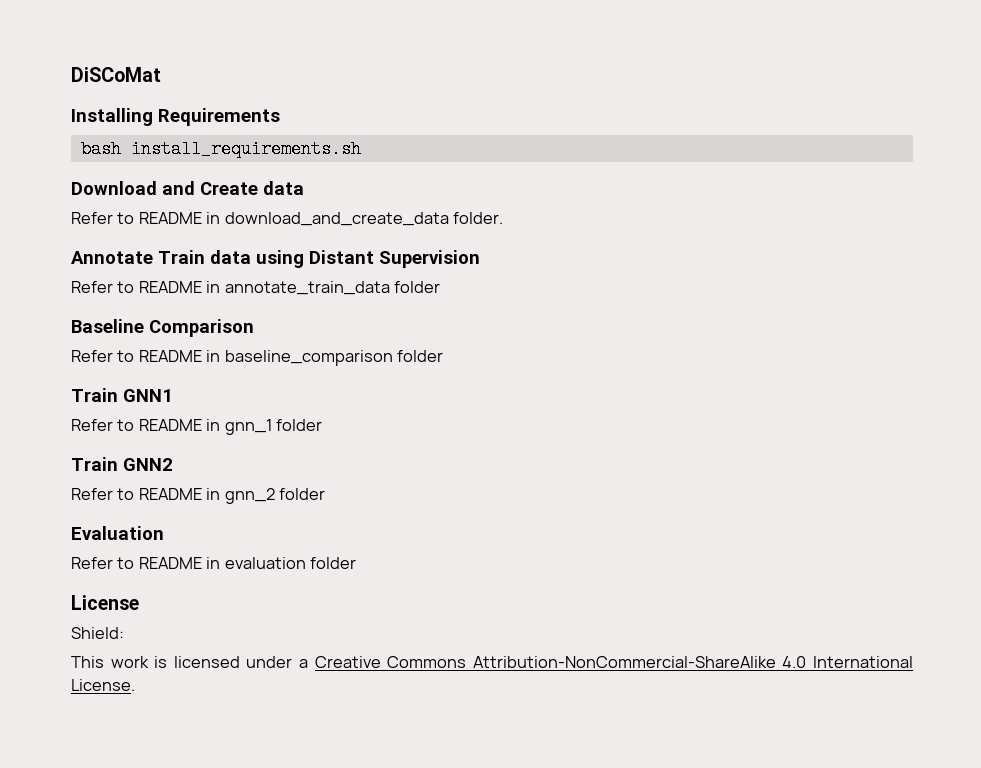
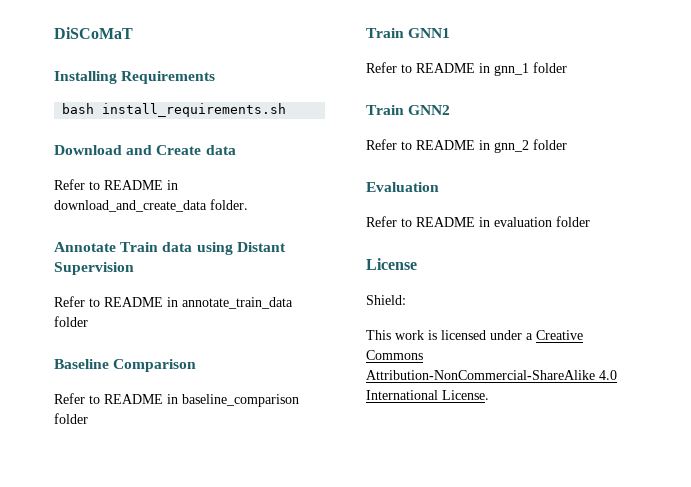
- DiSCoMat
+ DiSCoMaT

